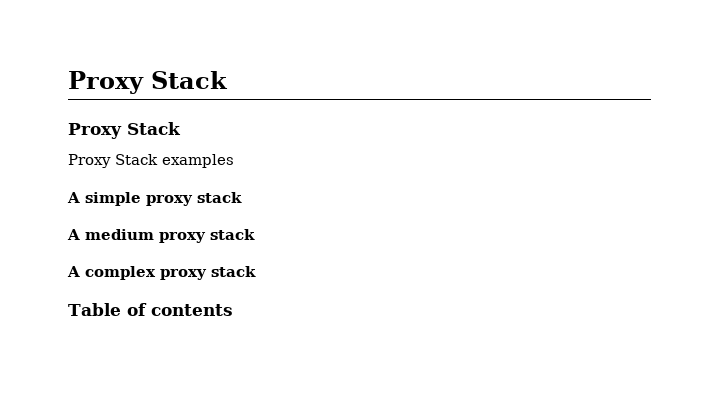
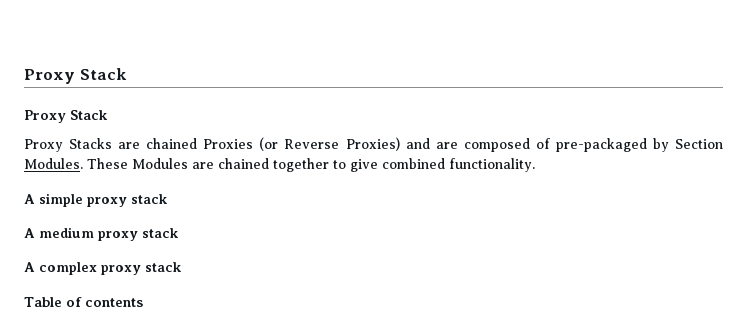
- Proxy Stack examples
+ Proxy Stacks are chained Proxies (or Reverse Proxies) and are composed of pre-packaged by Section Modules. These Modules are chained together to give combined functionality.

